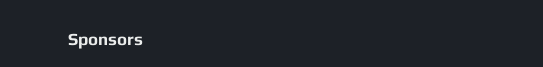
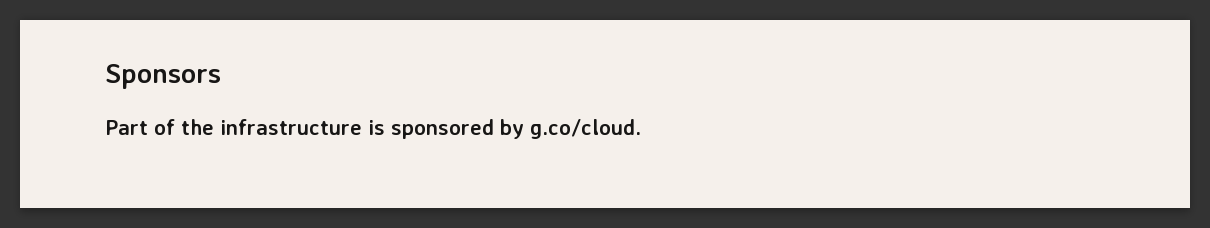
+ Part of the infrastructure is sponsored by g.co/cloud.

